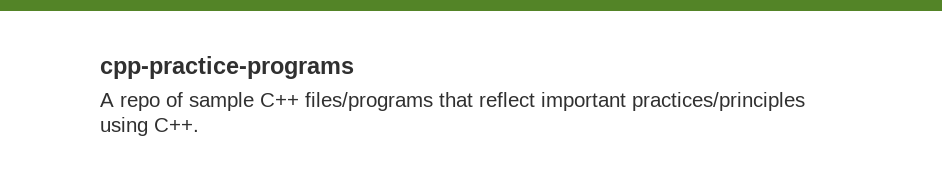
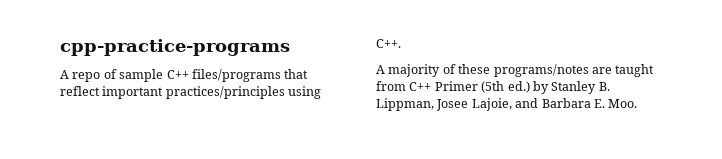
+ A majority of these programs/notes are taught from C++ Primer (5th ed.) by Stanley B. Lippman, Josee Lajoie, and Barbara E. Moo.

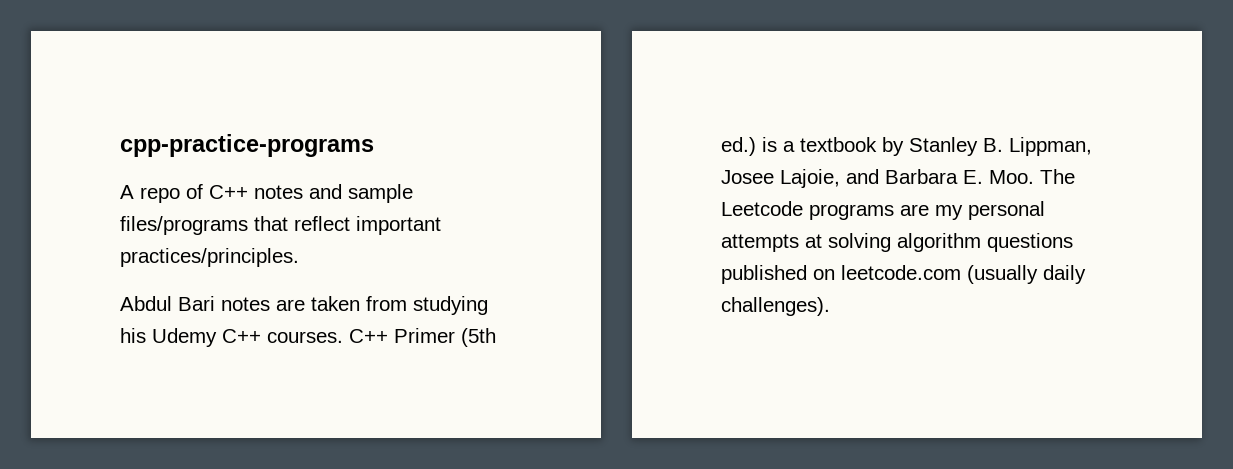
- A repo of sample C++ files/programs that reflect important practices/principles using C++.
- A majority of these programs/notes are taught from C++ Primer (5th ed.) by Stanley B. Lippman, Josee Lajoie, and Barbara E. Moo.
+ A repo of C++ notes and sample files/programs that reflect important practices/principles.
+ Abdul Bari notes are taken from studying his Udemy C++ courses. C++ Primer (5th ed.) is a textbook by Stanley B. Lippman, Josee Lajoie, and Barbara E. Moo. The Leetcode programs are my personal attempts at solving algorithm questions published on leetcode.com (usually daily challenges).

